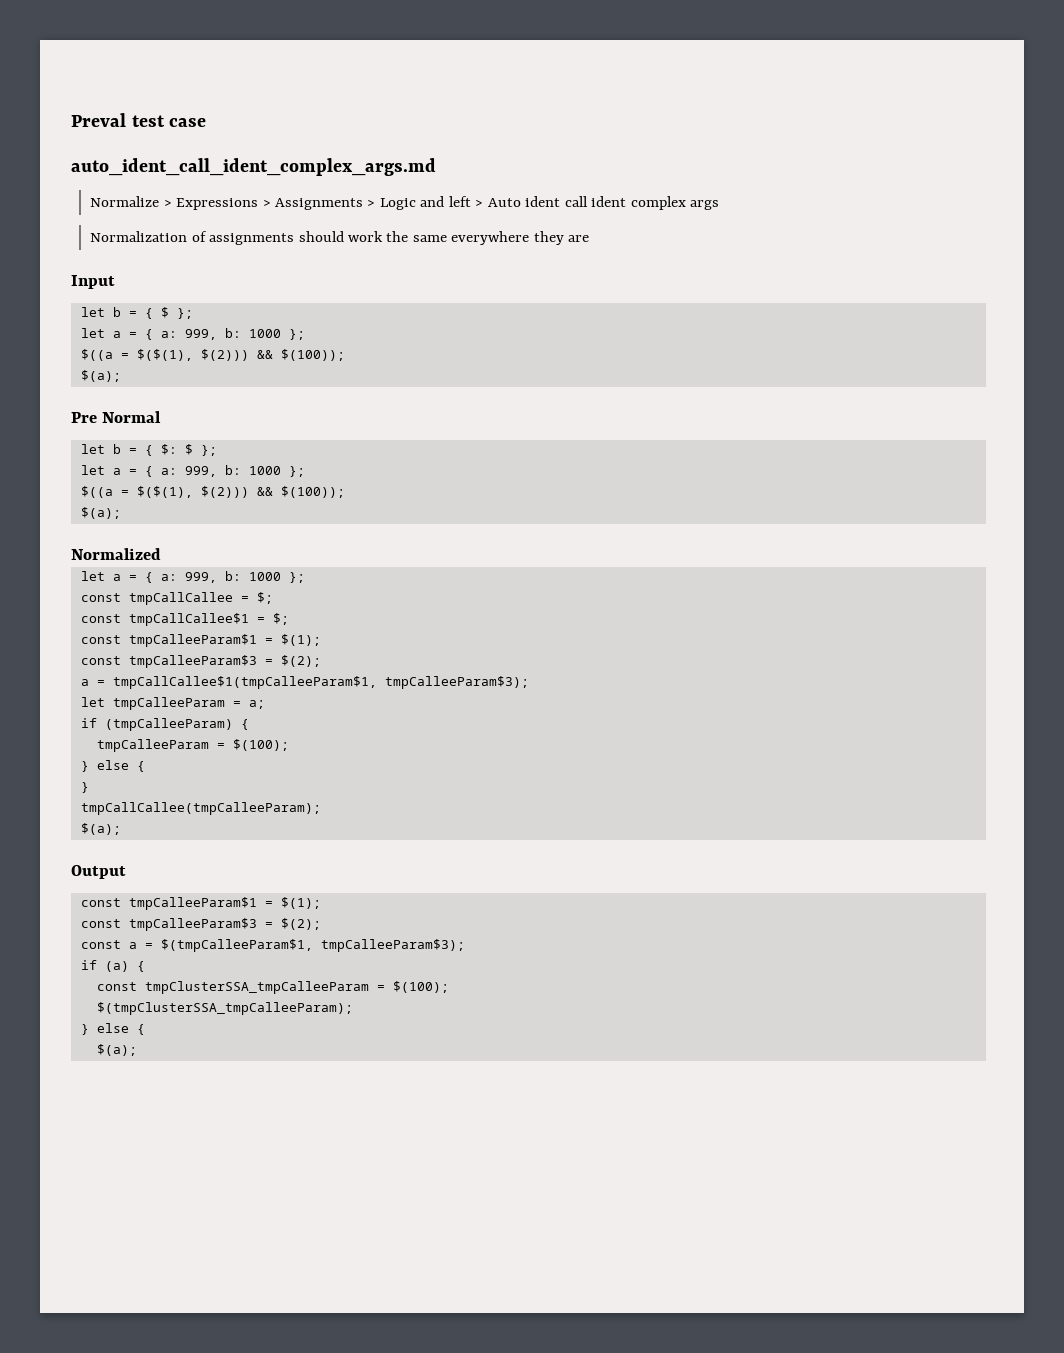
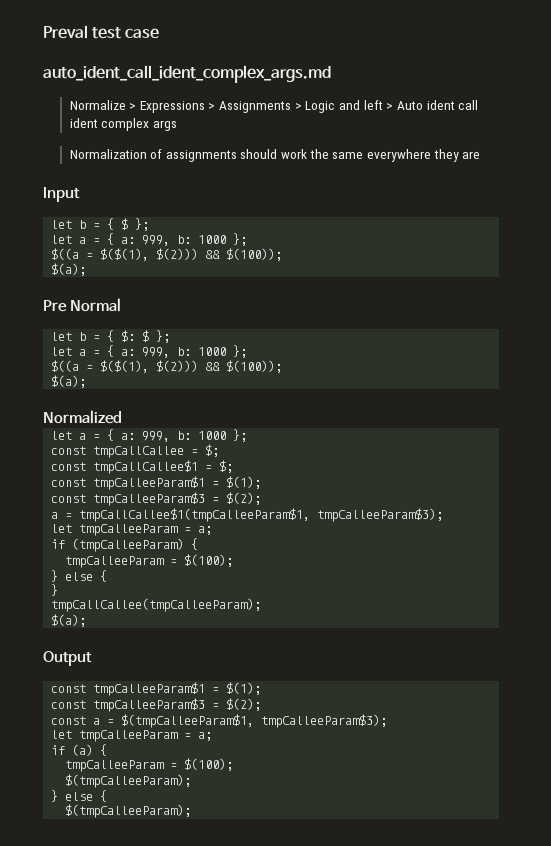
  const a = $(tmpCalleeParam$1, tmpCalleeParam$3);
+ let tmpCalleeParam = a;
  if (a) {
- const tmpClusterSSA_tmpCalleeParam = $(100);
- $(tmpClusterSSA_tmpCalleeParam);
+ tmpCalleeParam = $(100);
+ $(tmpCalleeParam);
  } else {
- $(a);
+ $(tmpCalleeParam);

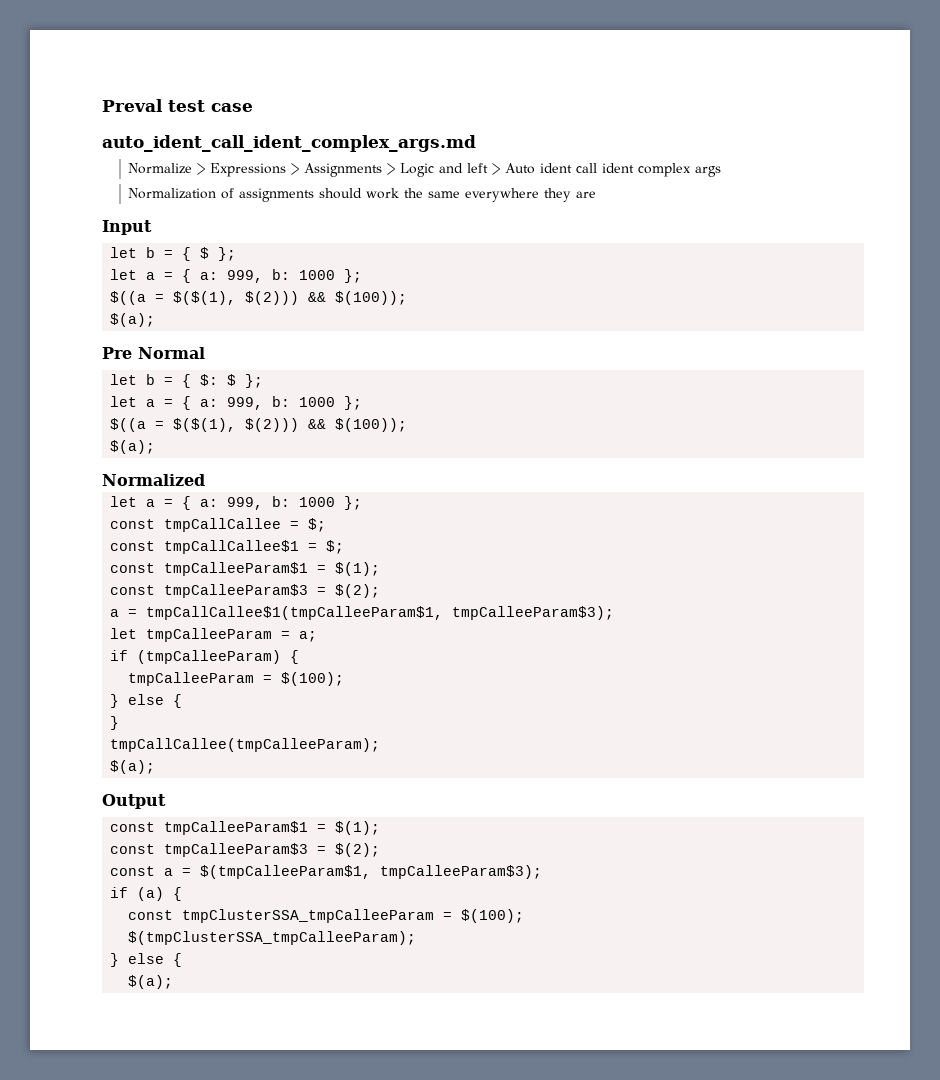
  const a = $(tmpCalleeParam$1, tmpCalleeParam$3);
- let tmpCalleeParam = a;
  if (a) {
- tmpCalleeParam = $(100);
- $(tmpCalleeParam);
+ const tmpClusterSSA_tmpCalleeParam = $(100);
+ $(tmpClusterSSA_tmpCalleeParam);
  } else {
- $(tmpCalleeParam);
+ $(a);

